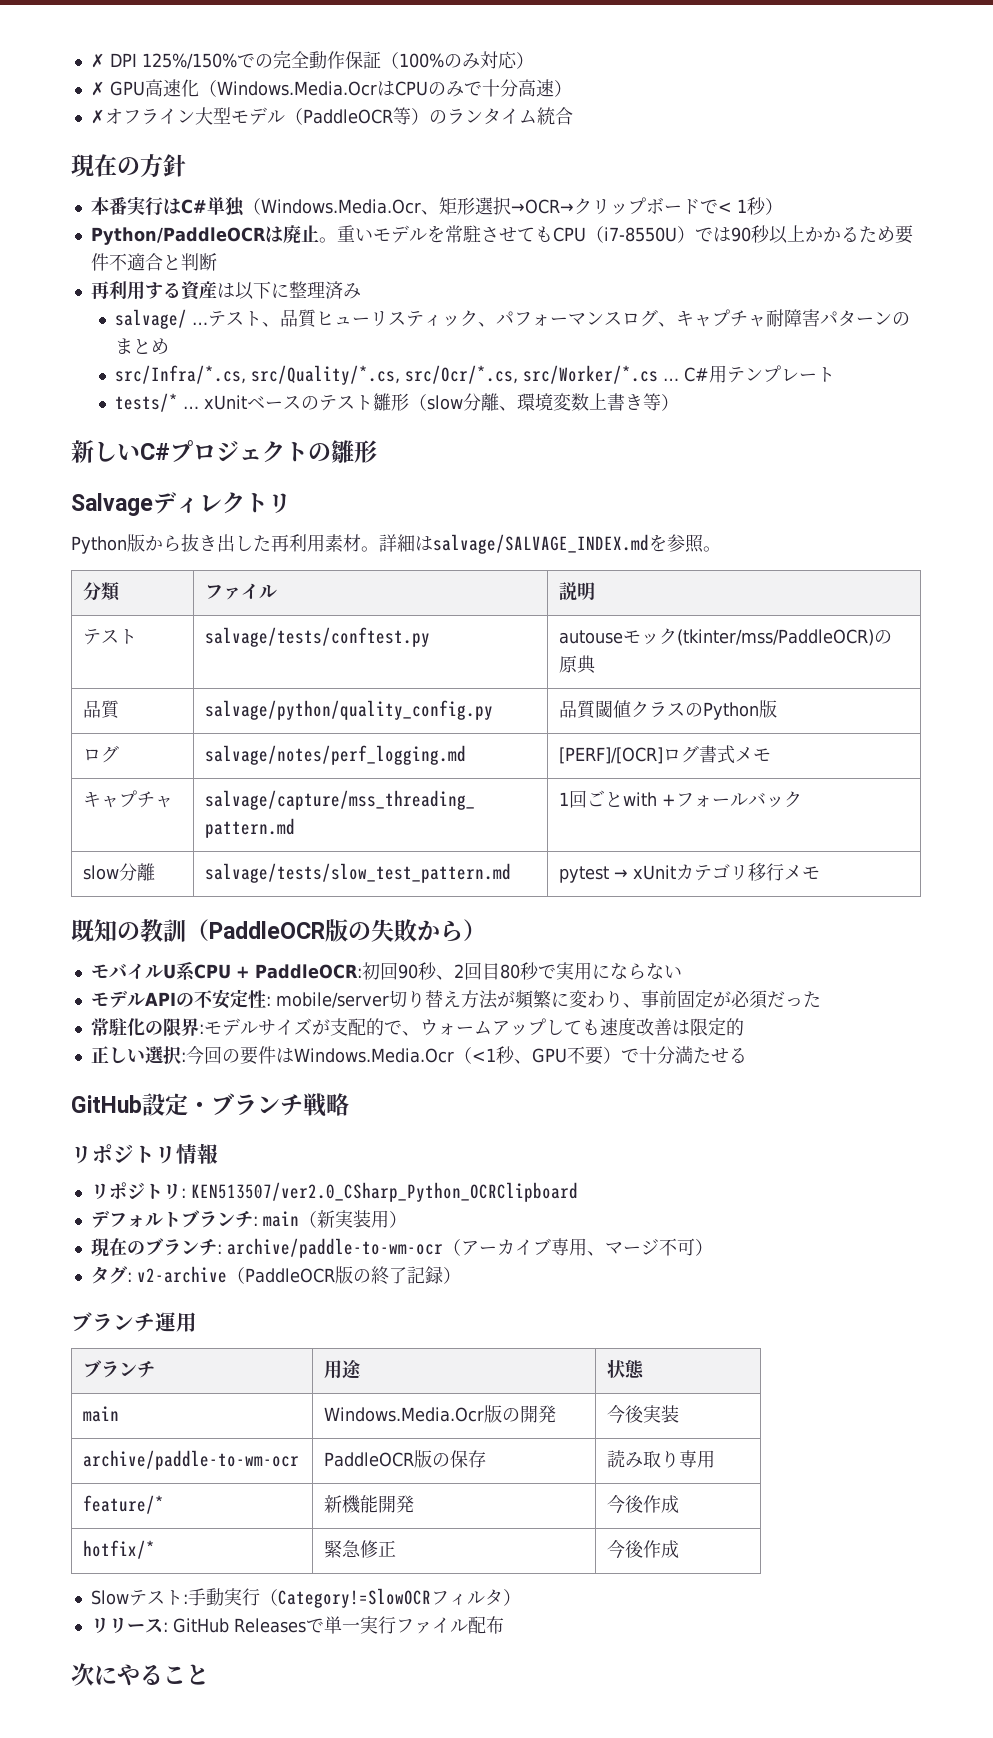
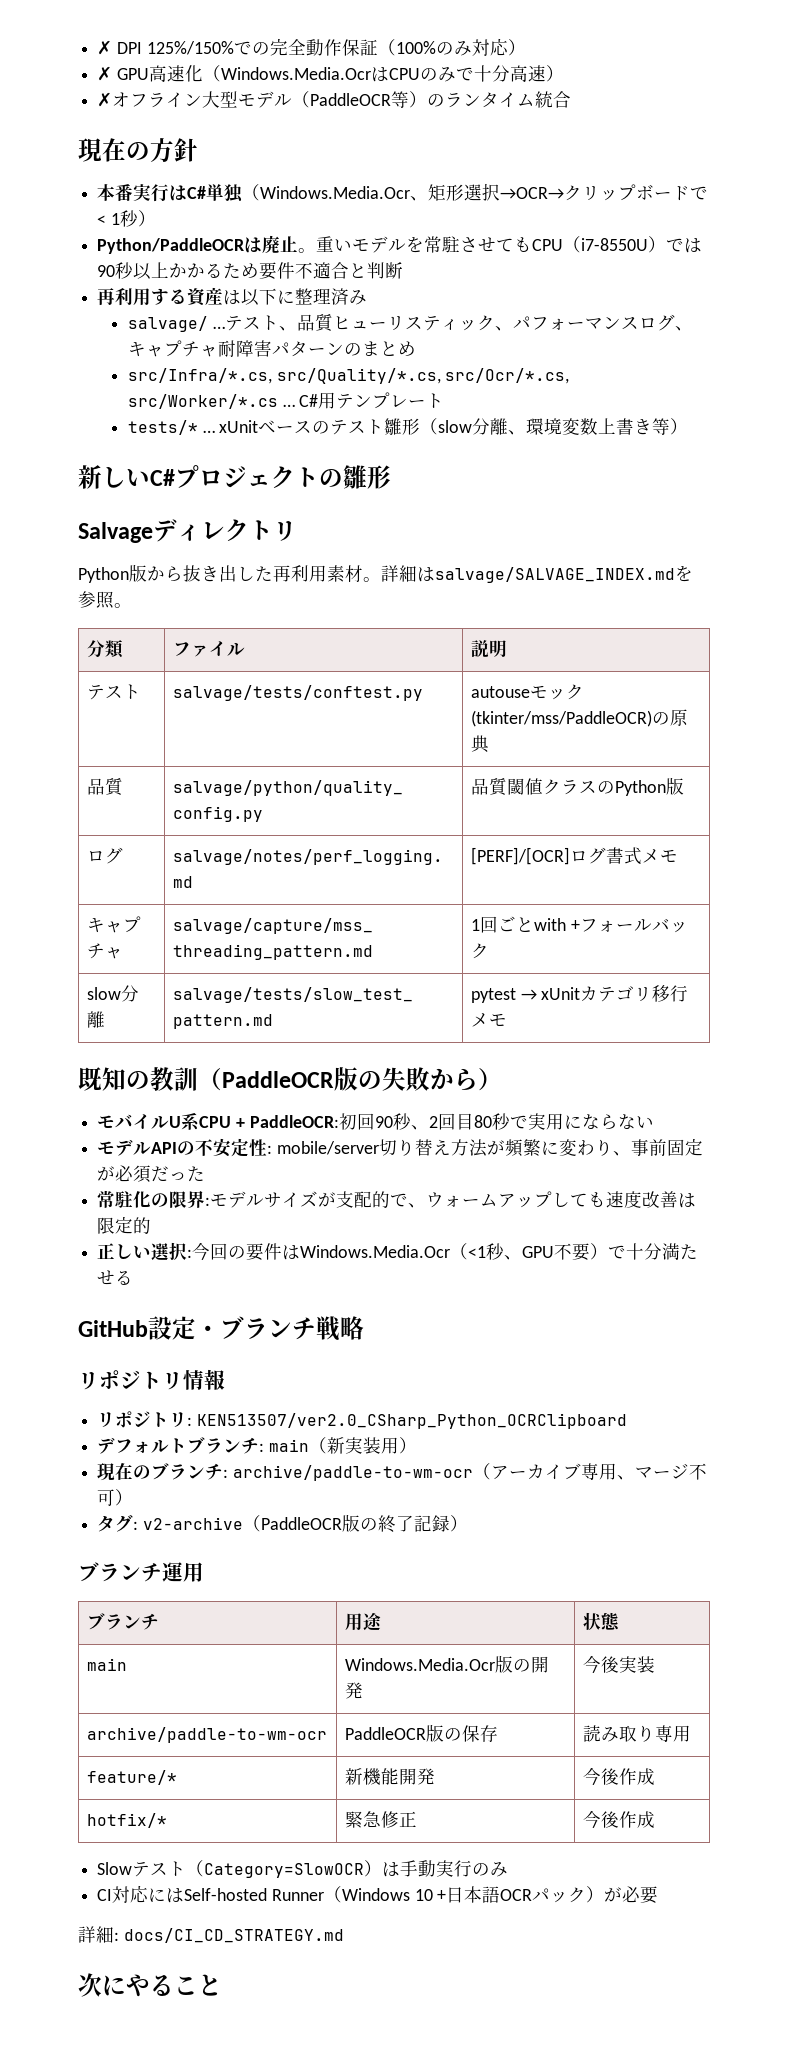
- Slowテスト:手動実行（Category!=SlowOCRフィルタ）
- リリース: GitHub Releasesで単一実行ファイル配布
+ Slowテスト（Category=SlowOCR）は手動実行のみ
+ CI対応にはSelf-hosted Runner（Windows 10 +日本語OCRパック）が必要
+ 詳細: docs/CI_CD_STRATEGY.md

